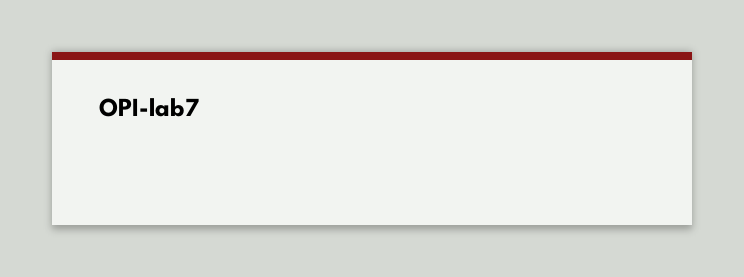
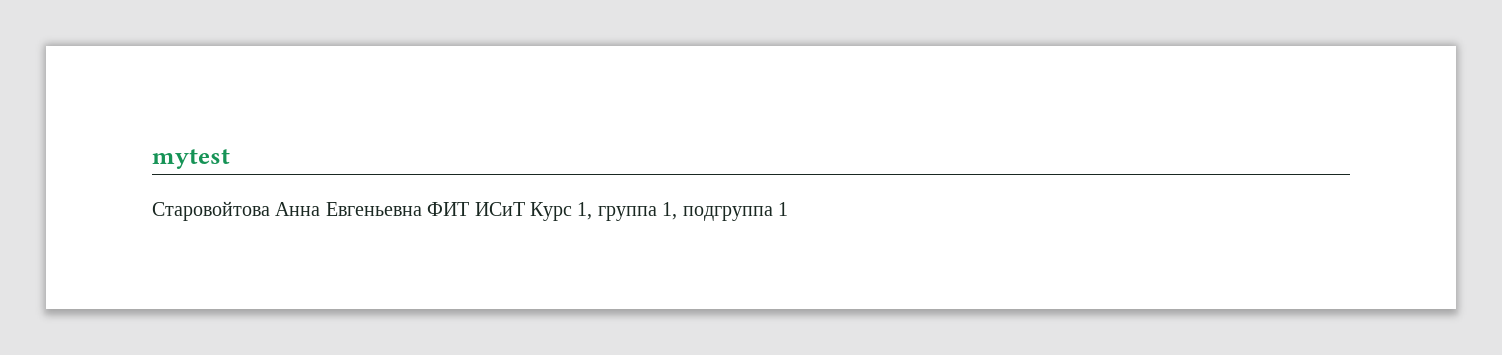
- OPI-lab7
+ mytest
+ Старовойтова Анна Евгеньевна ФИТ ИСиТ Курс 1, группа 1, подгруппа 1

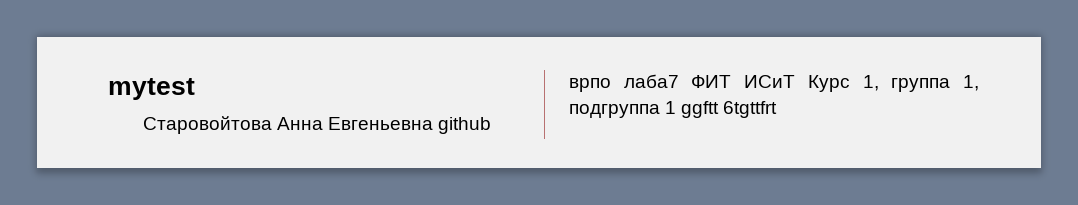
- Старовойтова Анна Евгеньевна ФИТ ИСиТ Курс 1, группа 1, подгруппа 1
+ Старовойтова Анна Евгеньевна github врпо лаба7 ФИТ ИСиТ Курс 1, группа 1, подгруппа 1 ggftt 6tgttfrt

